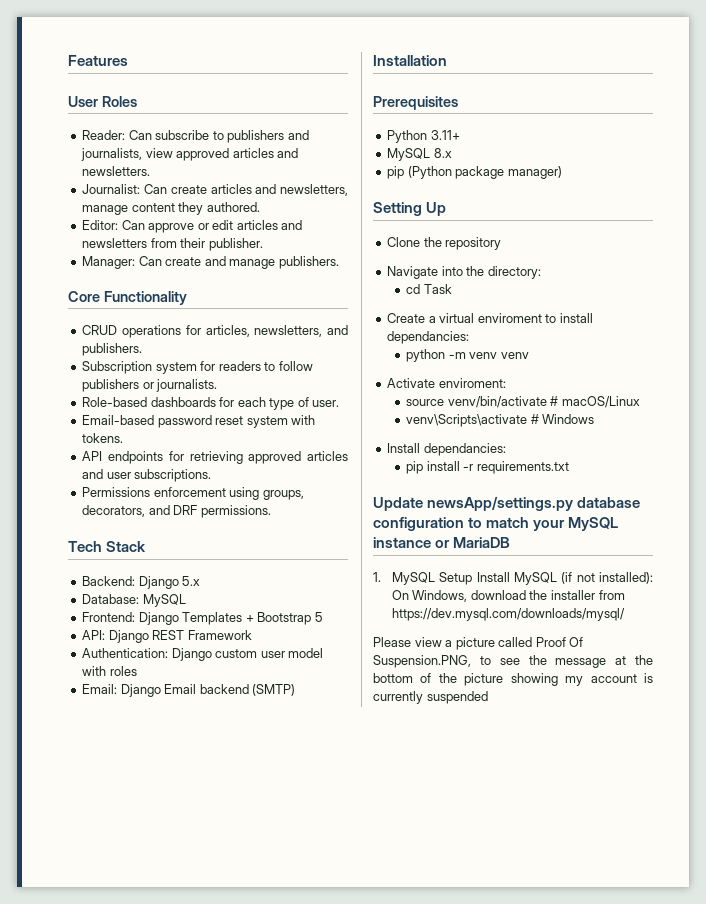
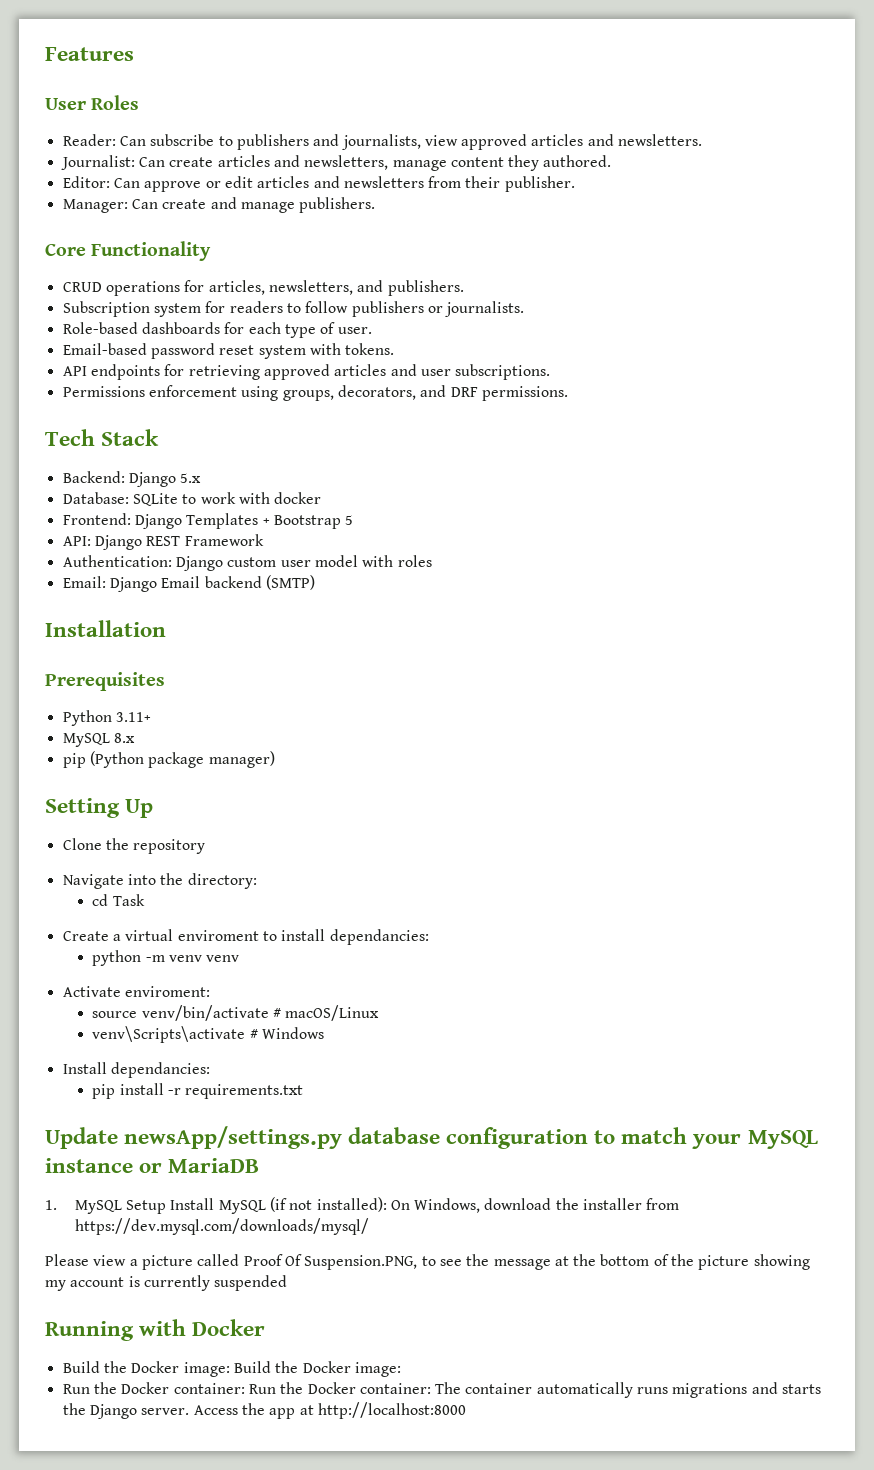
- Database: MySQL
+ Database: SQLite to work with docker
+ Running with Docker
+ Build the Docker image: Build the Docker image:
+ Run the Docker container: Run the Docker container: The container automatically runs migrations and starts the Django server. Access the app at http://localhost:8000

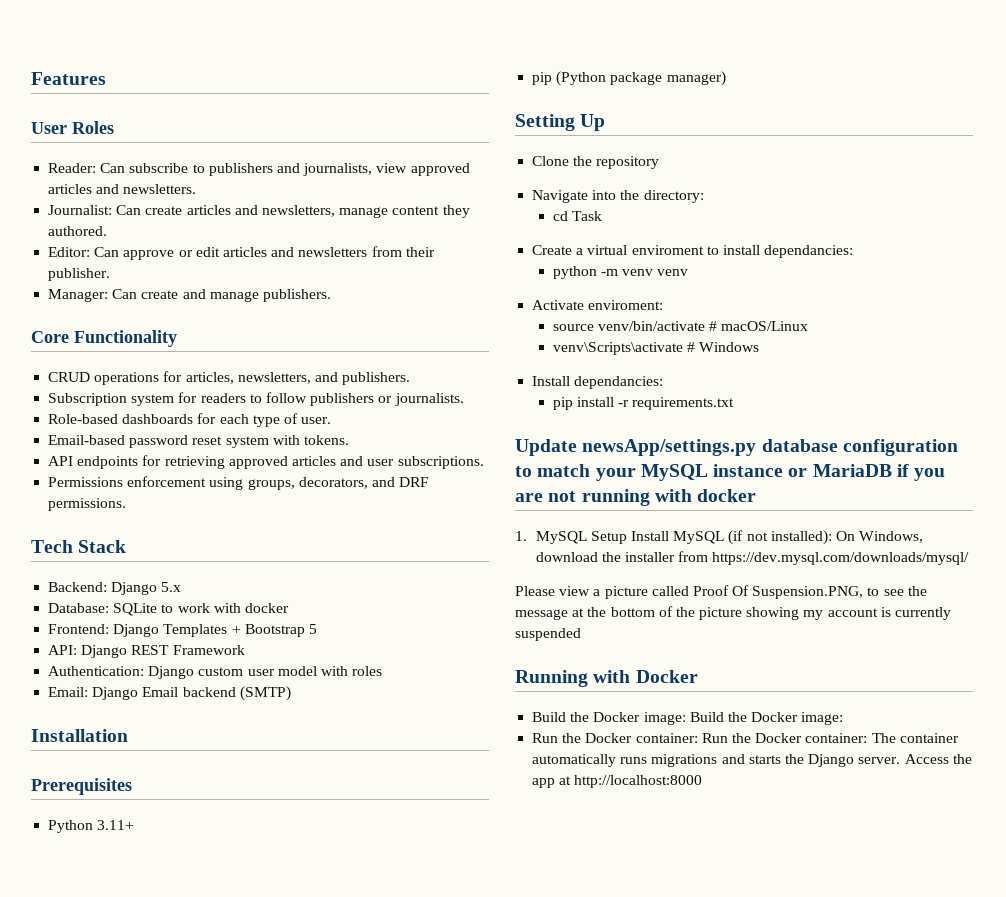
- MySQL 8.x
- Update newsApp/settings.py database configuration to match your MySQL instance or MariaDB
+ Update newsApp/settings.py database configuration to match your MySQL instance or MariaDB if you are not running with docker

